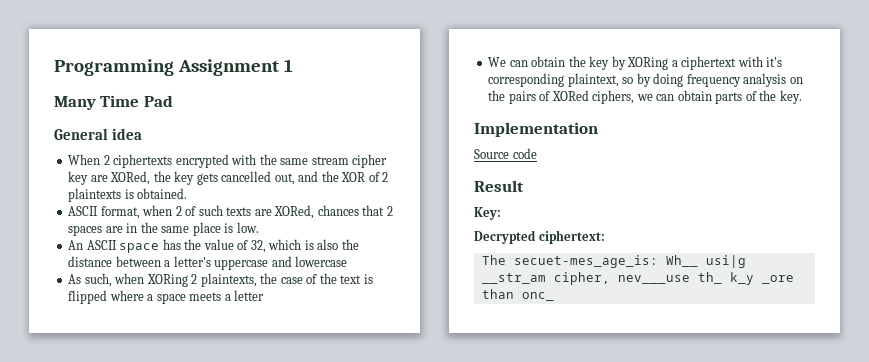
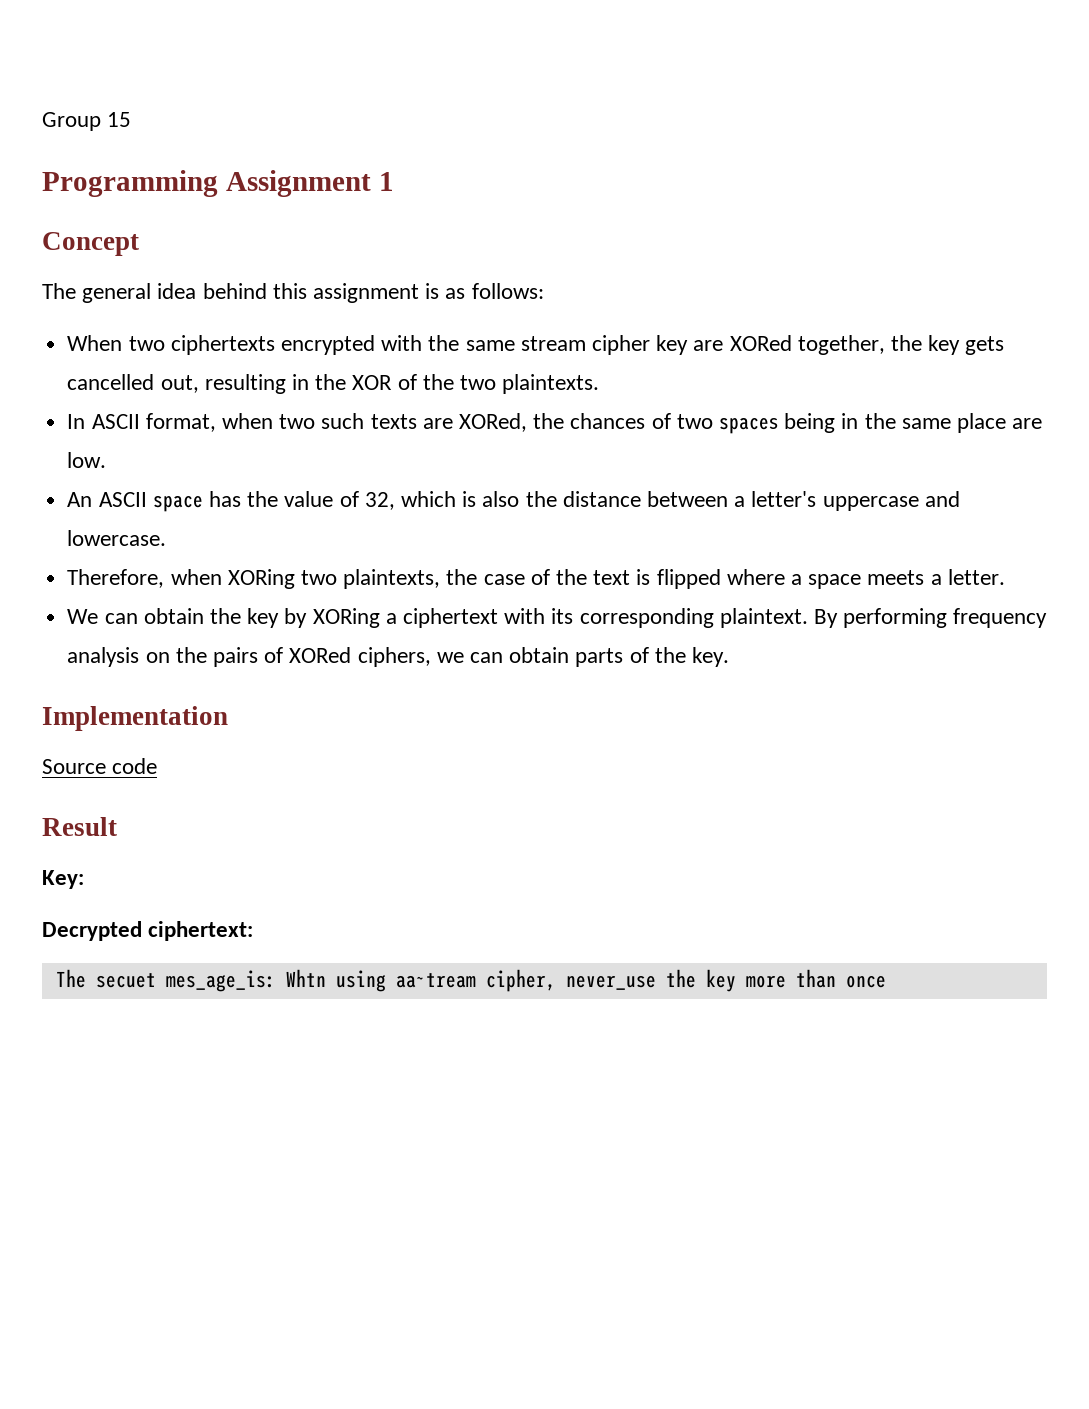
+ Group 15
- Many Time Pad
- General idea
+ Concept
+ The general idea behind this assignment is as follows:
- When 2 ciphertexts encrypted with the same stream cipher key are XORed, the key gets cancelled out, and the XOR of 2 plaintexts is obtained.
- ASCII format, when 2 of such texts are XORed, chances that 2 spaces are in the same place is low.
+ When two ciphertexts encrypted with the same stream cipher key are XORed together, the key gets cancelled out, resulting in the XOR of the two plaintexts.
+ In ASCII format, when two such texts are XORed, the chances of two spaces being in the same place are low.
- An ASCII space has the value of 32, which is also the distance between a letter's uppercase and lowercase
- As such, when XORing 2 plaintexts, the case of the text is flipped where a space meets a letter
+ An ASCII space has the value of 32, which is also the distance between a letter's uppercase and lowercase.
+ Therefore, when XORing two plaintexts, the case of the text is flipped where a space meets a letter.
- We can obtain the key by XORing a ciphertext with it's corresponding plaintext, so by doing frequency analysis on the pairs of XORed ciphers, we can obtain parts of the key.
+ We can obtain the key by XORing a ciphertext with its corresponding plaintext. By performing frequency analysis on the pairs of XORed ciphers, we can obtain parts of the key.
- The secuet-mes_age_is: Wh__ usi|g __str_am cipher, nev___use th_ k_y _ore than onc_
+ The secuet mes_age_is: Whtn using aa~tream cipher, never_use the key more than once

